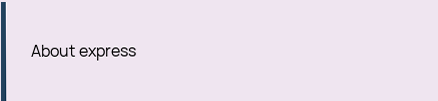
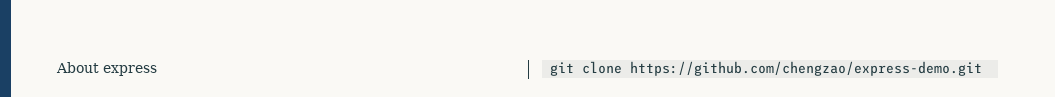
+ git clone https://github.com/chengzao/express-demo.git

